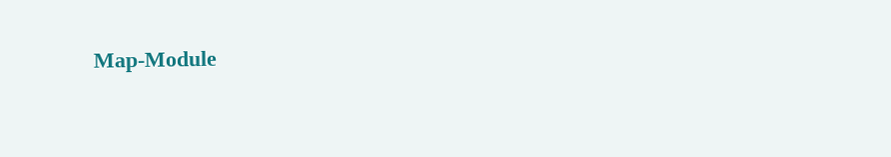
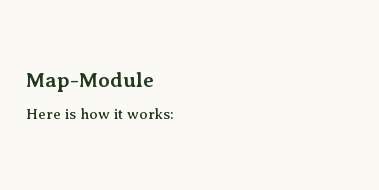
+ Here is how it works:

